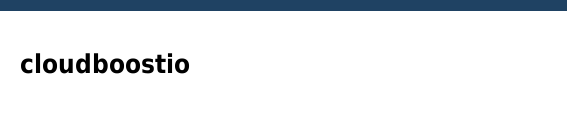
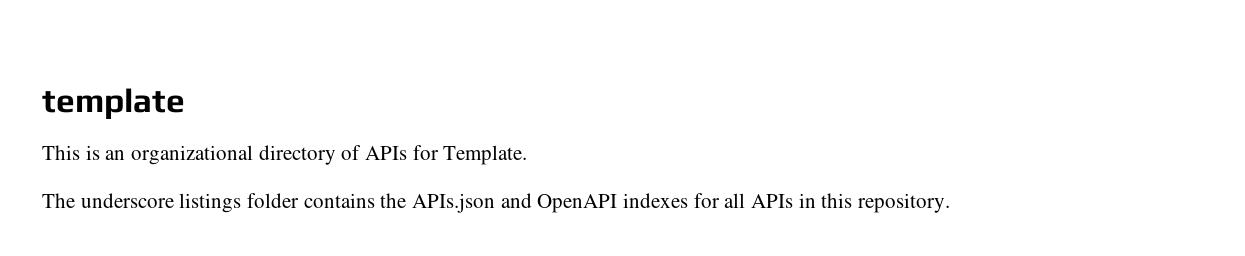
- cloudboostio
+ template
+ This is an organizational directory of APIs for Template.
+ The underscore listings folder contains the APIs.json and OpenAPI indexes for all APIs in this repository.

